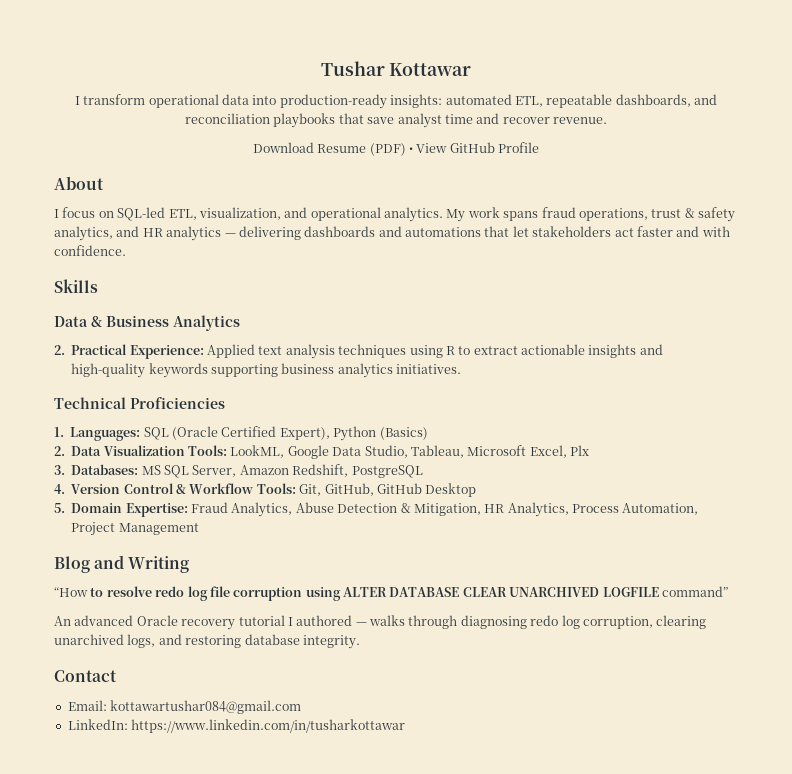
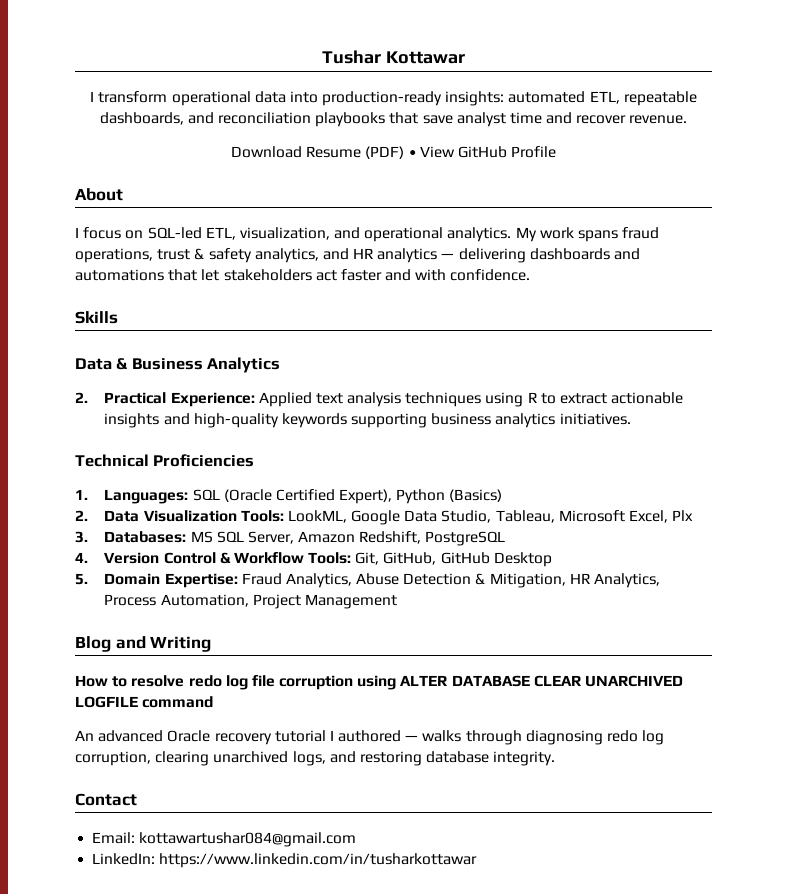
- “How to resolve redo log file corruption using ALTER DATABASE CLEAR UNARCHIVED LOGFILE command”
+ How to resolve redo log file corruption using ALTER DATABASE CLEAR UNARCHIVED LOGFILE command

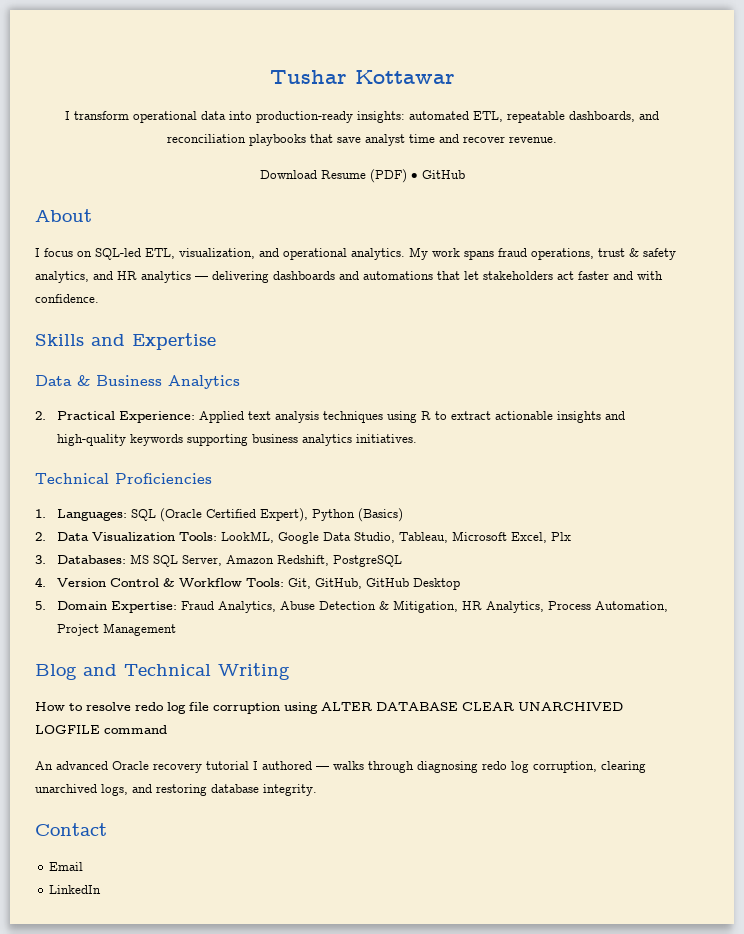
- Download Resume (PDF) • View GitHub Profile
+ Download Resume (PDF) • GitHub
- Skills
+ Skills and Expertise
- Blog and Writing
+ Blog and Technical Writing
- Email: kottawartushar084@gmail.com
- LinkedIn: https://www.linkedin.com/in/tusharkottawar
+ Email
+ LinkedIn

